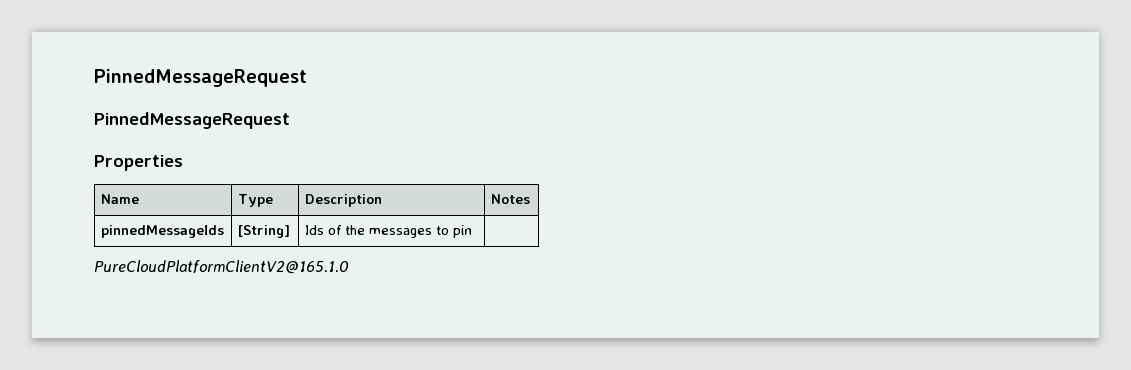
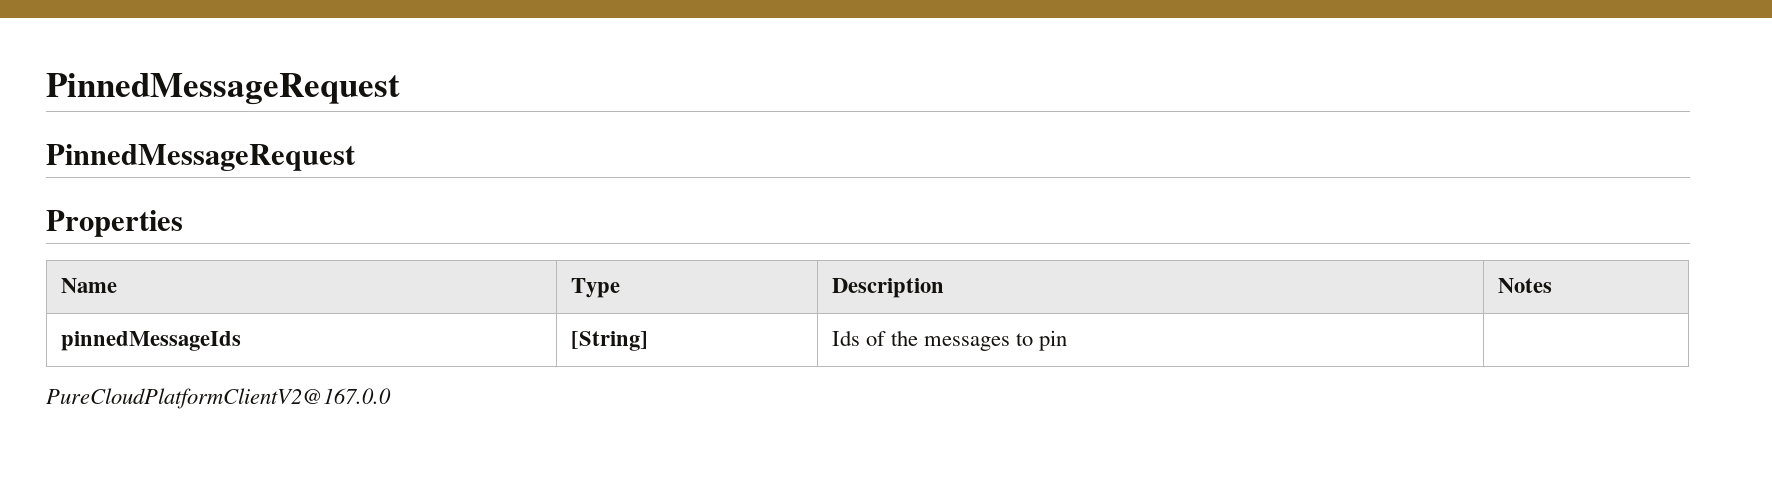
- PureCloudPlatformClientV2@165.1.0
+ PureCloudPlatformClientV2@167.0.0

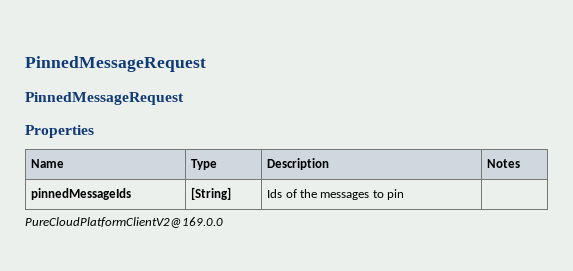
- PureCloudPlatformClientV2@167.0.0
+ PureCloudPlatformClientV2@169.0.0

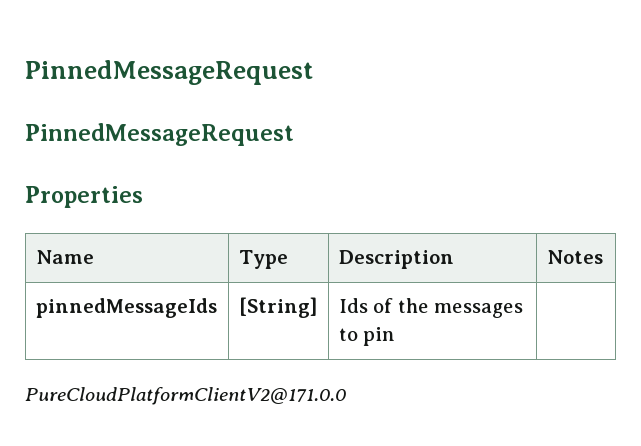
- PureCloudPlatformClientV2@169.0.0
+ PureCloudPlatformClientV2@171.0.0

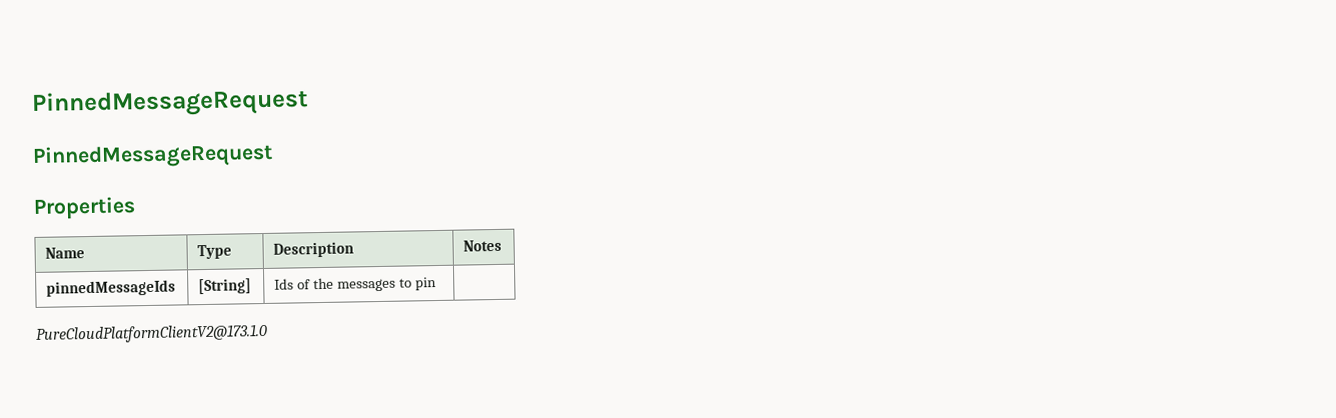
- PureCloudPlatformClientV2@171.0.0
+ PureCloudPlatformClientV2@173.1.0

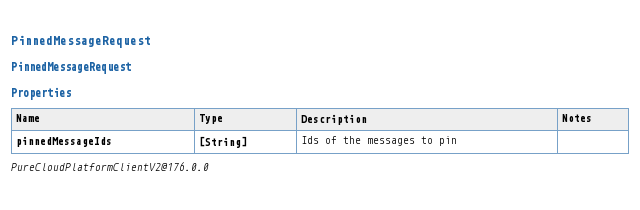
- PureCloudPlatformClientV2@173.1.0
+ PureCloudPlatformClientV2@176.0.0

